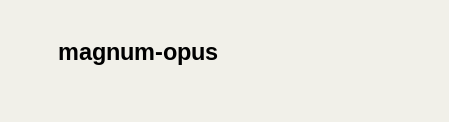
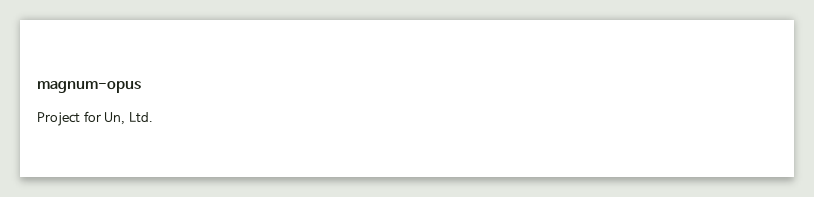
+ Project for Un, Ltd.

